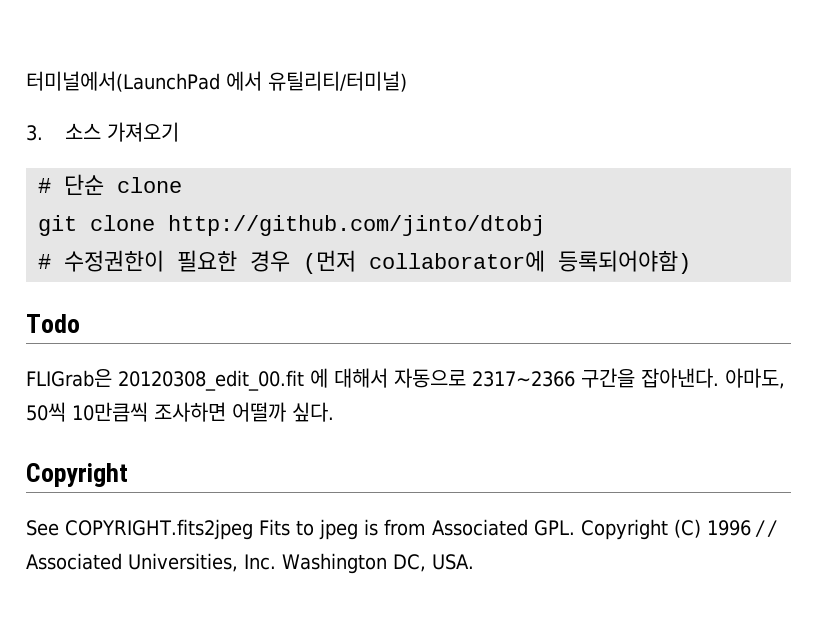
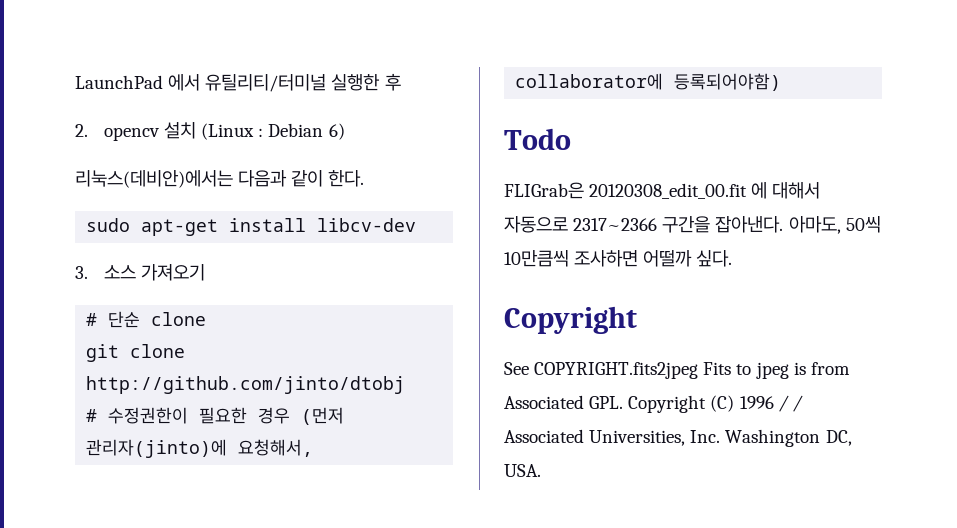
- 터미널에서(LaunchPad 에서 유틸리티/터미널)
+ LaunchPad 에서 유틸리티/터미널 실행한 후
+ 2. opencv 설치 (Linux : Debian 6)
+ 리눅스(데비안)에서는 다음과 같이 한다.
+ sudo apt-get install libcv-dev
- # 수정권한이 필요한 경우 (먼저 collaborator에 등록되어야함)
+ # 수정권한이 필요한 경우 (먼저 관리자(jinto)에 요청해서, collaborator에 등록되어야함)

